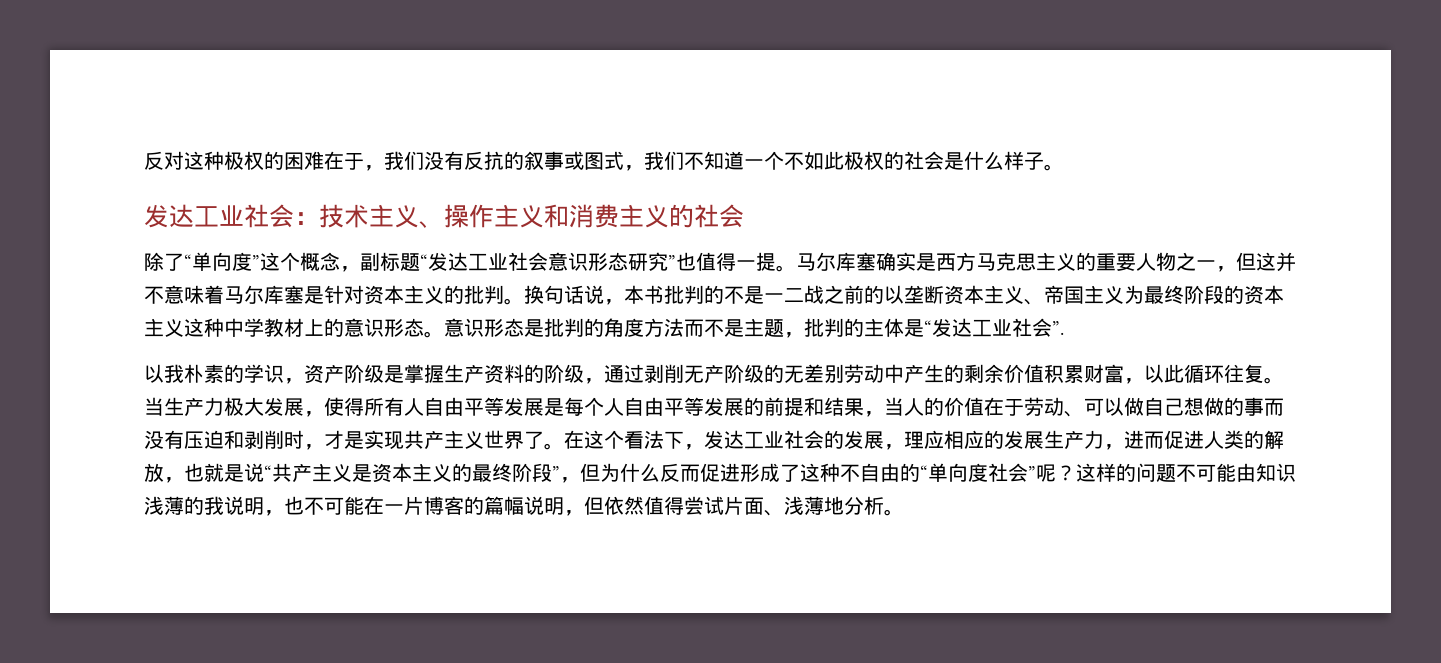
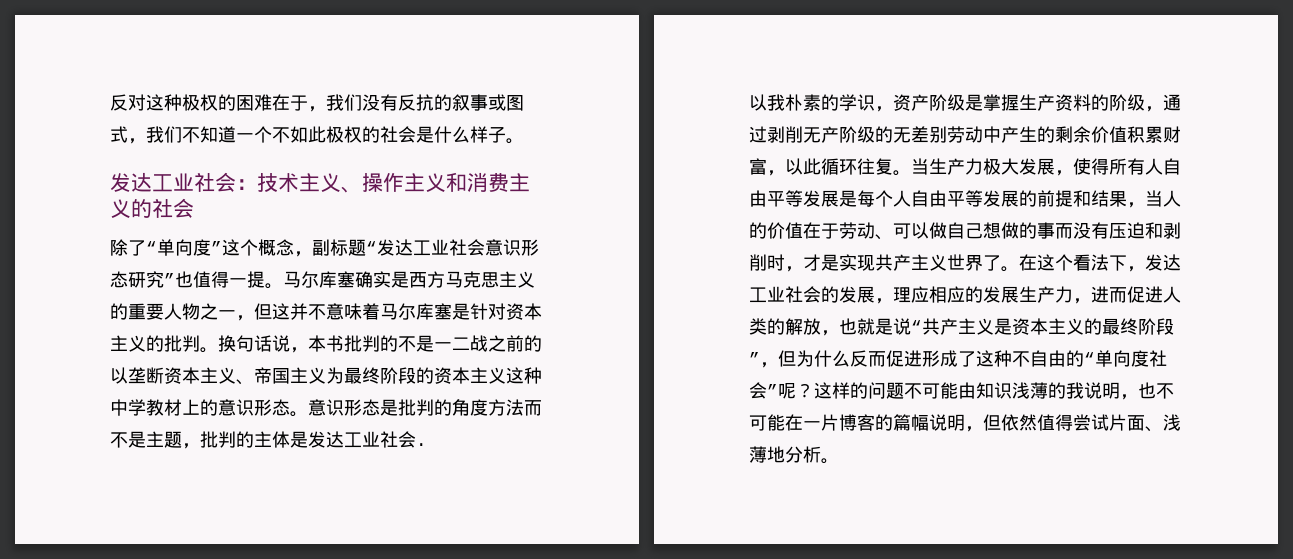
- 意识形态是批判的角度方法而不是主题，批判的主体是“发达工业社会”.
+ 意识形态是批判的角度方法而不是主题，批判的主体是发达工业社会.

